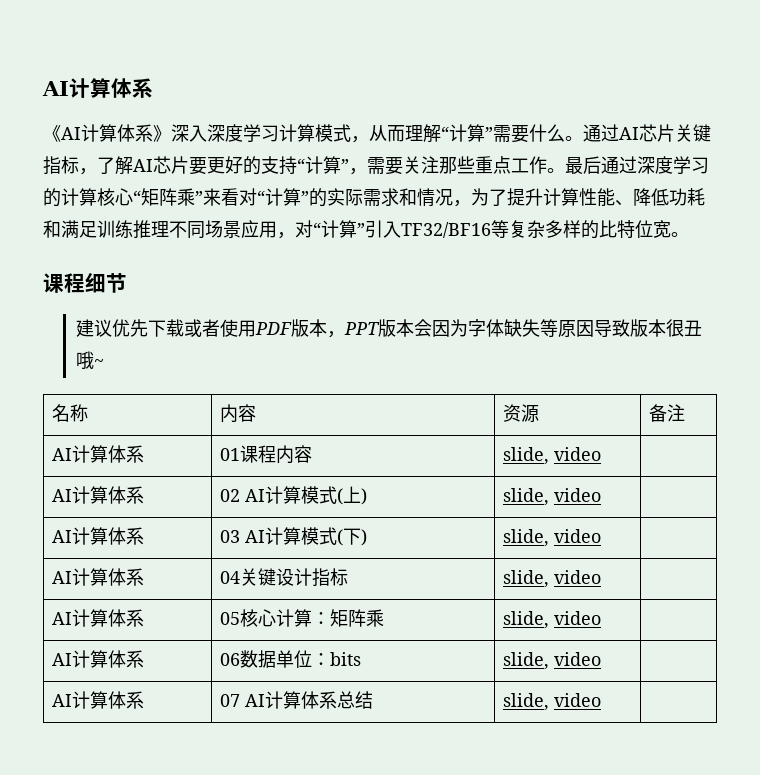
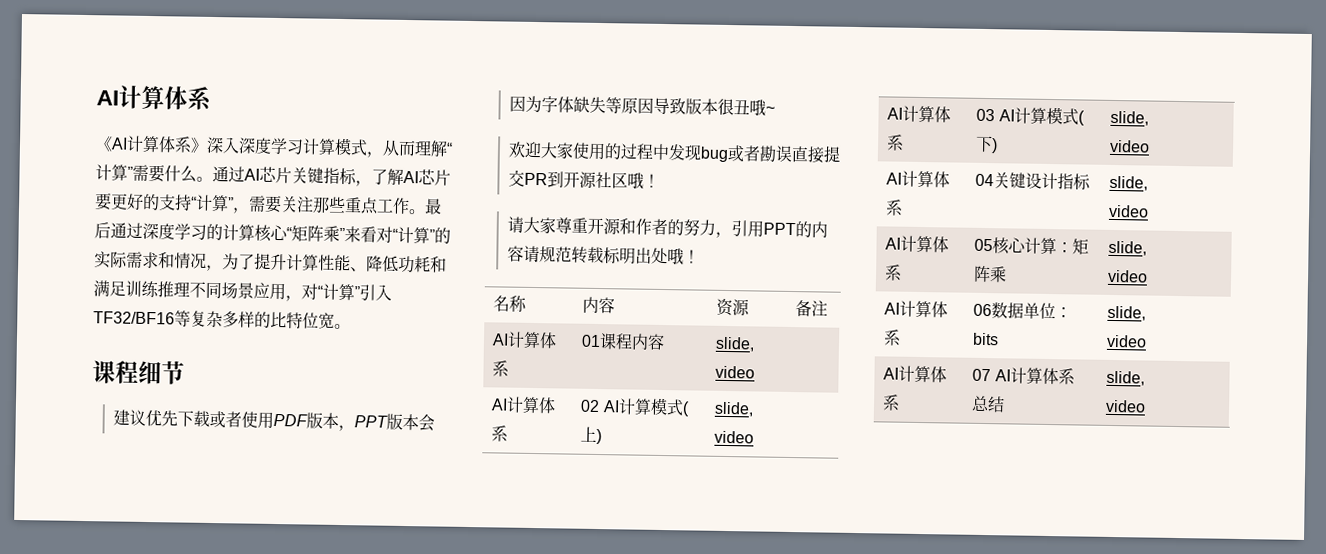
+ 欢迎大家使用的过程中发现bug或者勘误直接提交PR到开源社区哦！
+ 请大家尊重开源和作者的努力，引用PPT的内容请规范转载标明出处哦！

